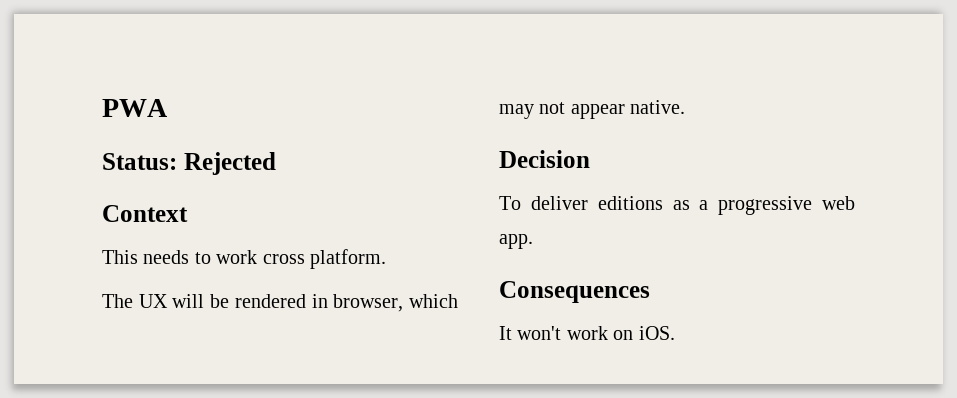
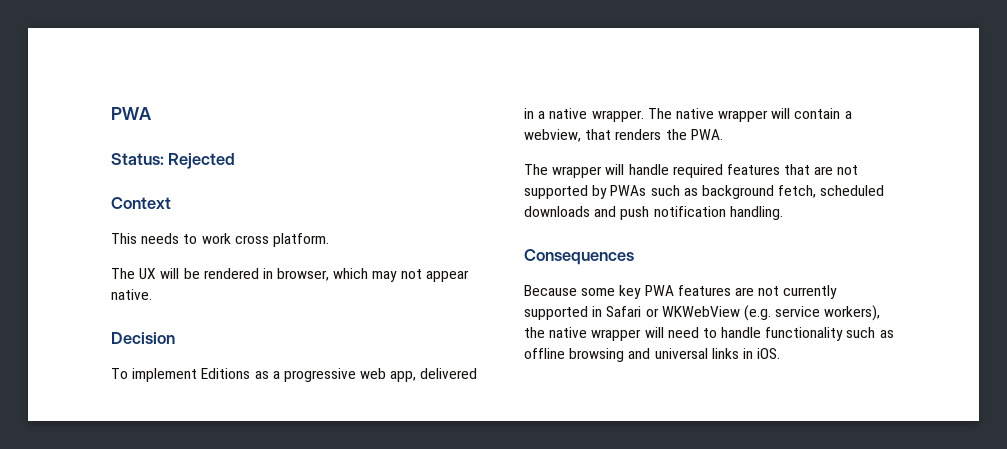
- To deliver editions as a progressive web app.
+ To implement Editions as a progressive web app, delivered in a native wrapper. The native wrapper will contain a webview, that renders the PWA.
+ The wrapper will handle required features that are not supported by PWAs such as background fetch, scheduled downloads and push notification handling.
  Consequences
- It won't work on iOS.
+ Because some key PWA features are not currently supported in Safari or WKWebView (e.g. service workers), the native wrapper will need to handle functionality such as offline browsing and universal links in iOS.

